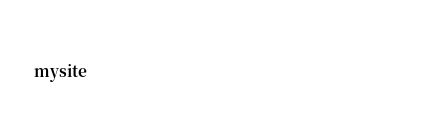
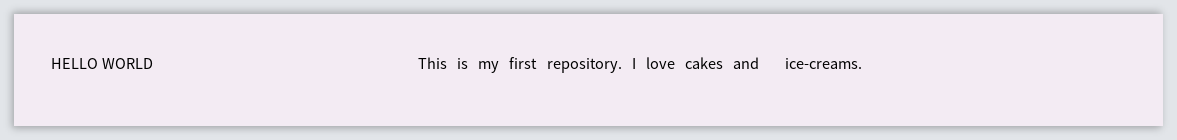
- mysite
+ HELLO WORLD
+ This is my first repository. I love cakes and ice-creams.

